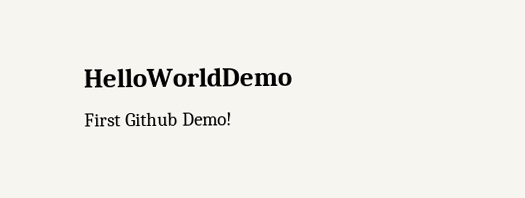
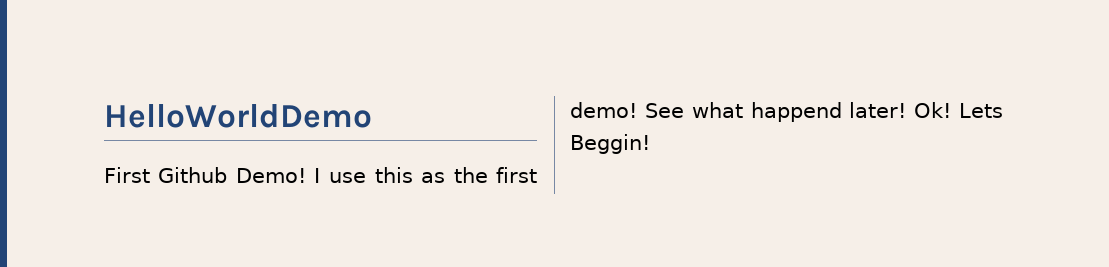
+ I use this as the first demo! See what happend later! Ok! Lets Beggin!

